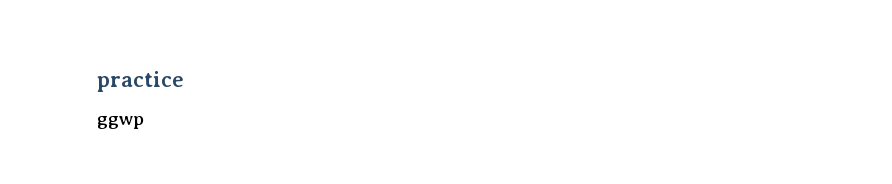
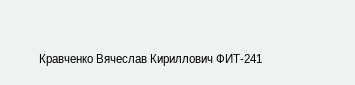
- practice
- ggwp
+ Кравченко Вячеслав Кириллович ФИТ-241

